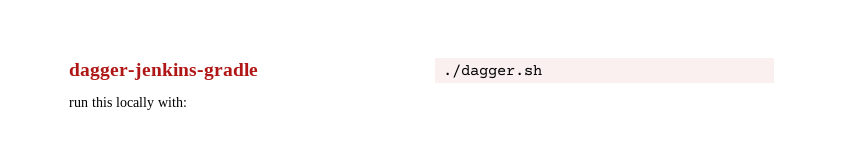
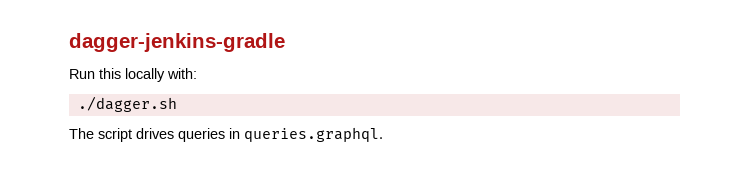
- run this locally with:
+ Run this locally with:
+ The script drives queries in queries.graphql.

